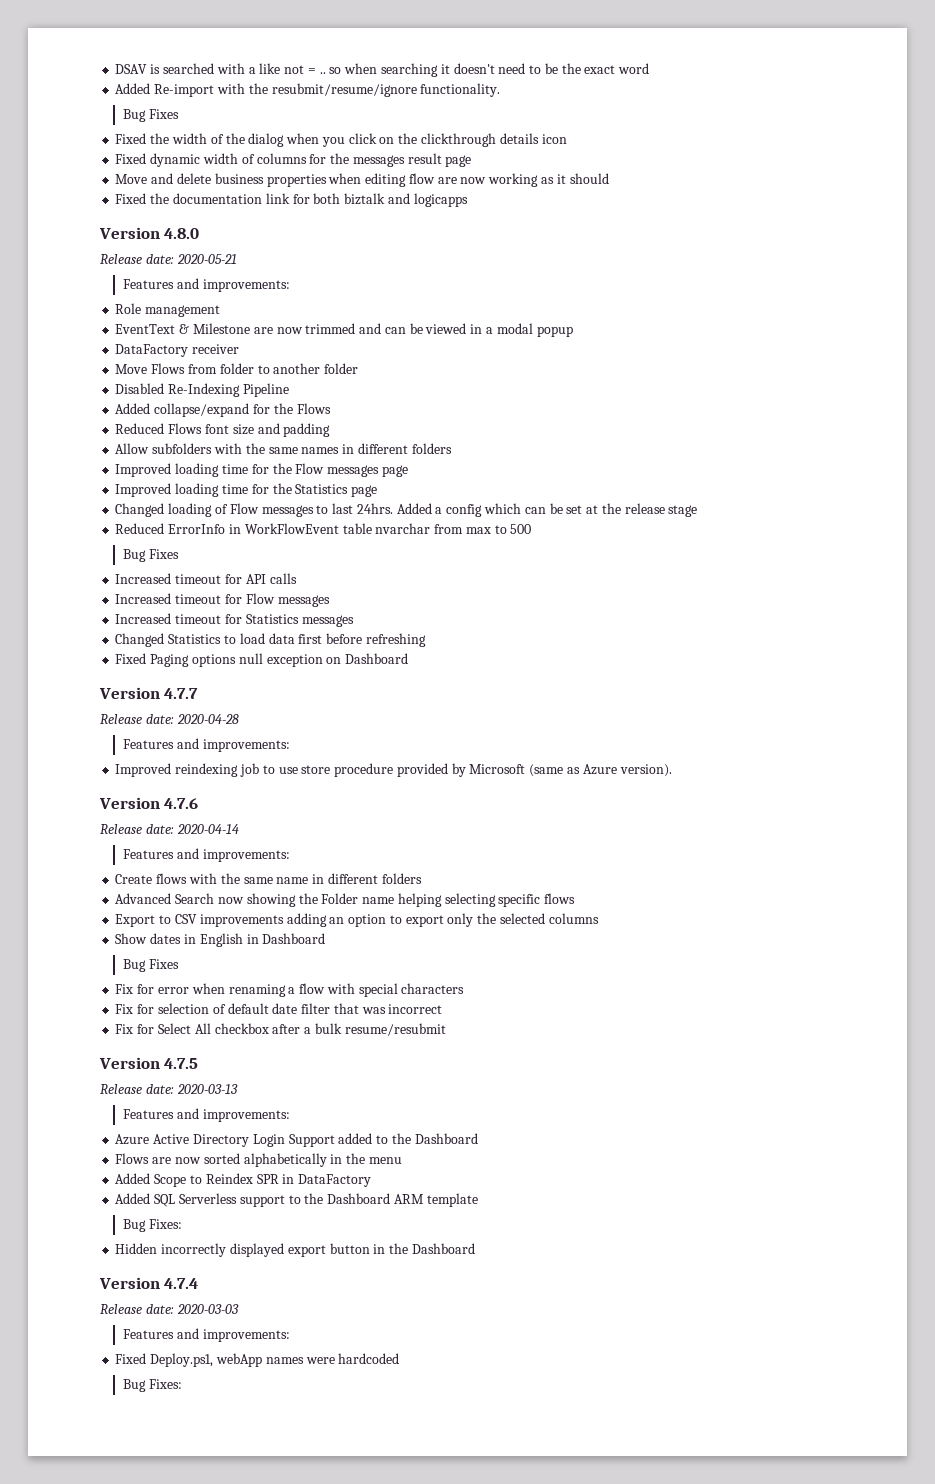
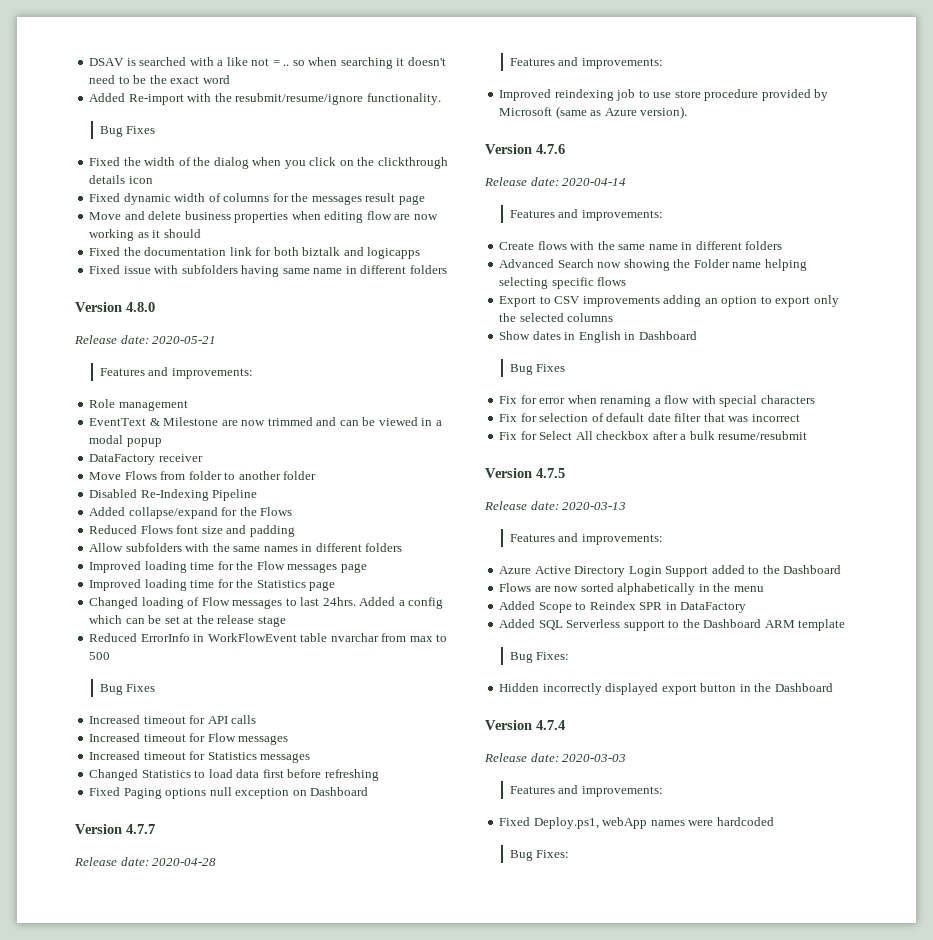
+ Fixed issue with subfolders having same name in different folders

